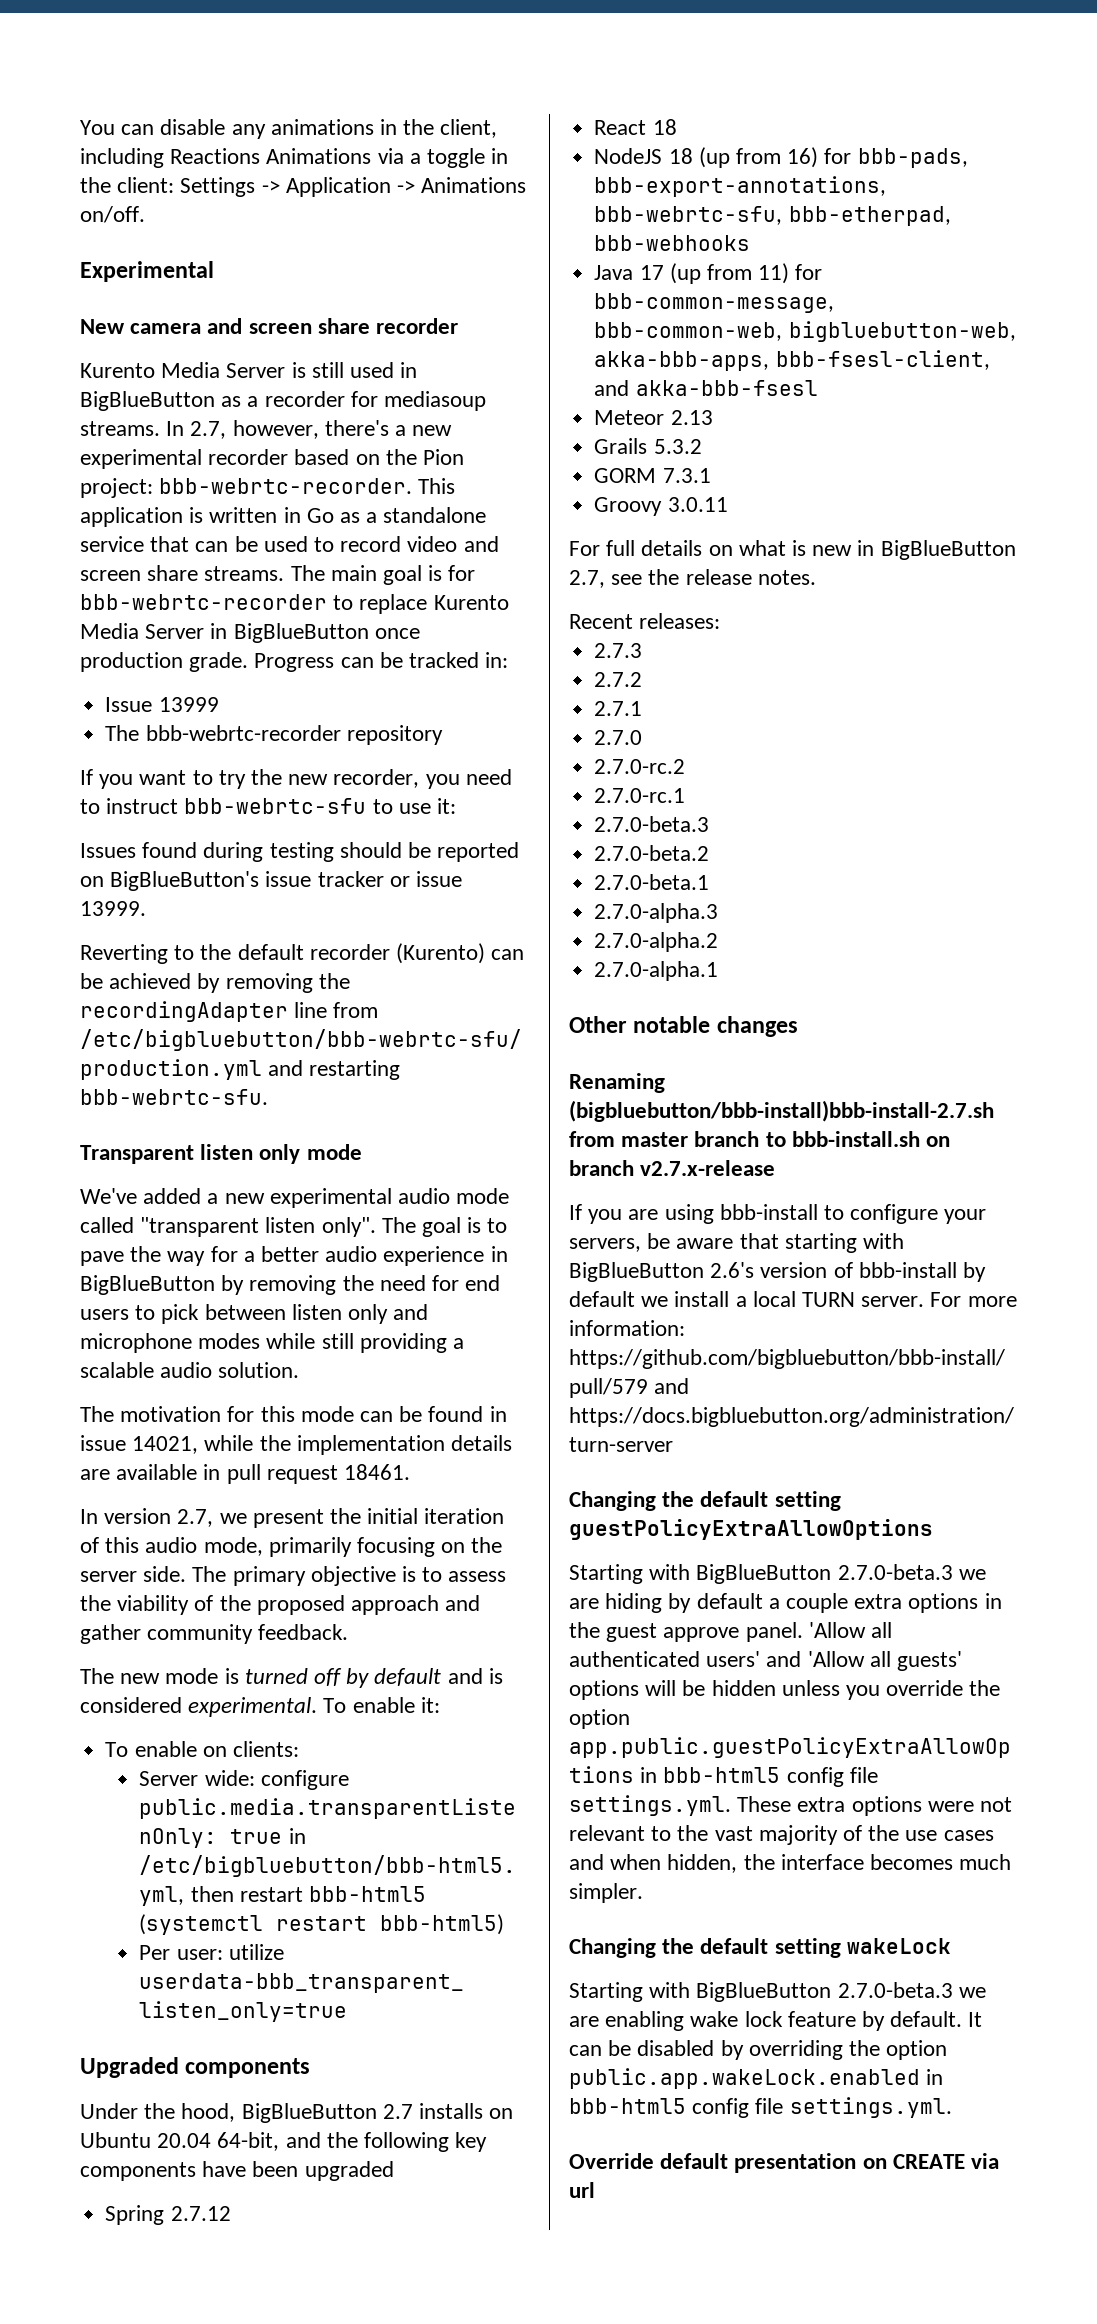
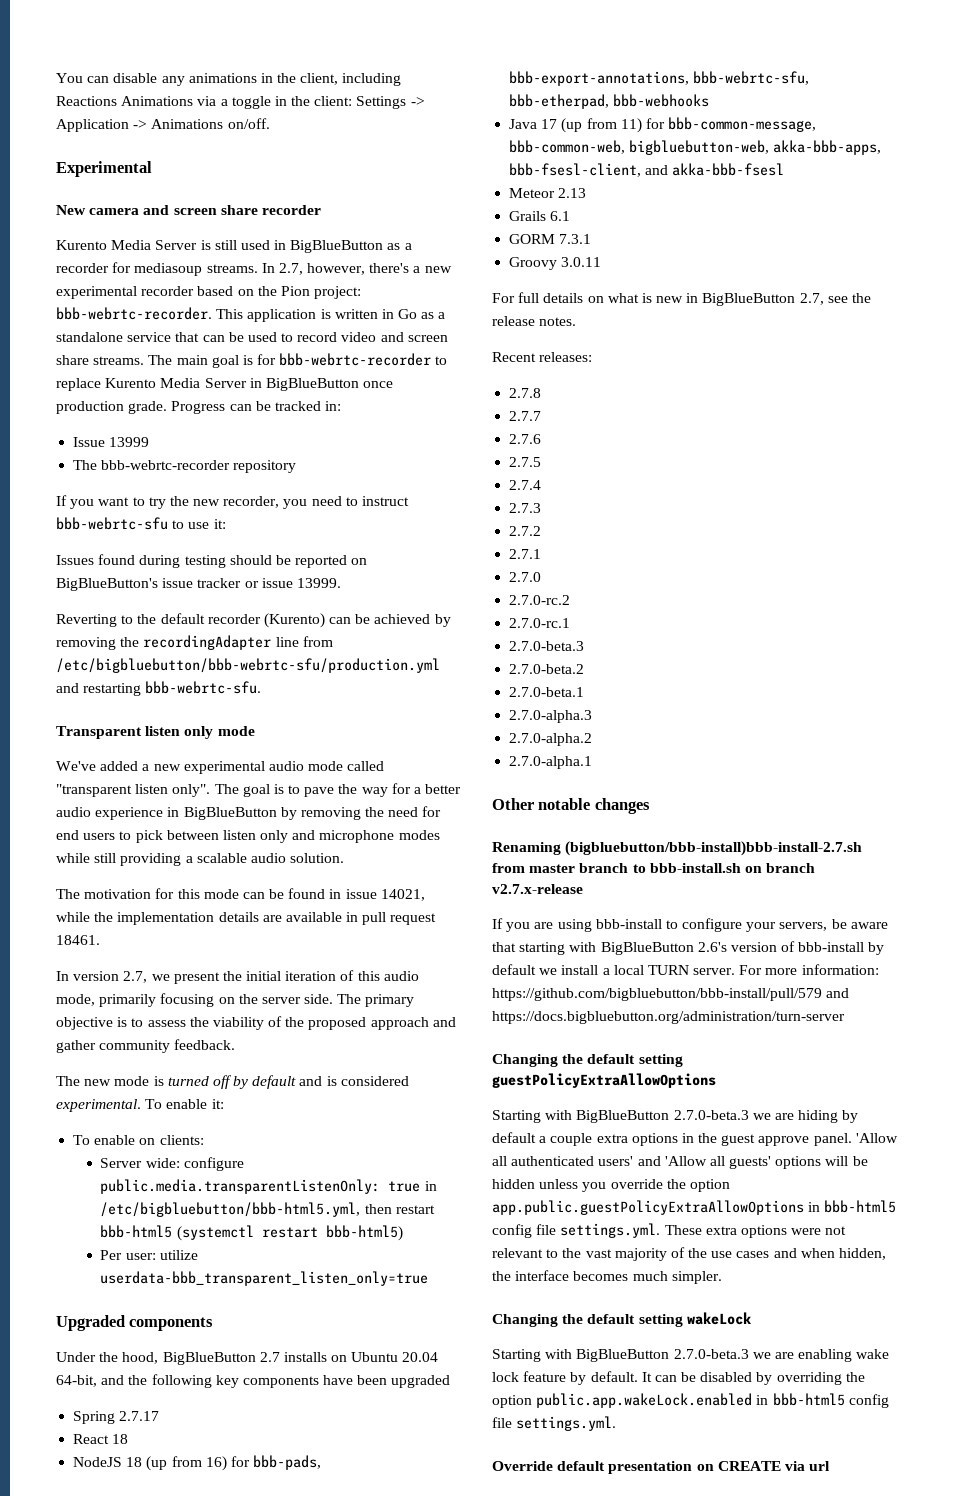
- Spring 2.7.12
+ Spring 2.7.17
- Grails 5.3.2
+ Grails 6.1
+ 2.7.8
+ 2.7.7
+ 2.7.6
+ 2.7.5
+ 2.7.4

